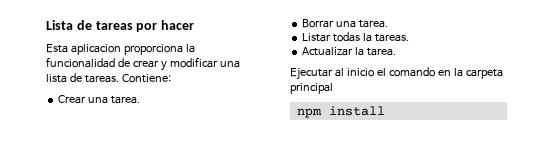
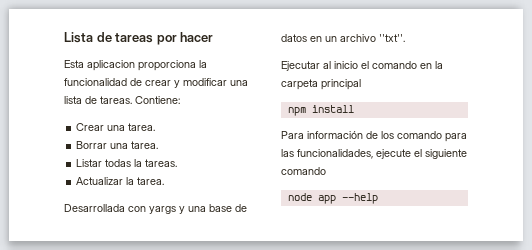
+ Desarrollada con yargs y una base de datos en un archivo ''txt''.
+ Para información de los comando para las funcionalidades, ejecute el siguiente comando
+ node app --help

